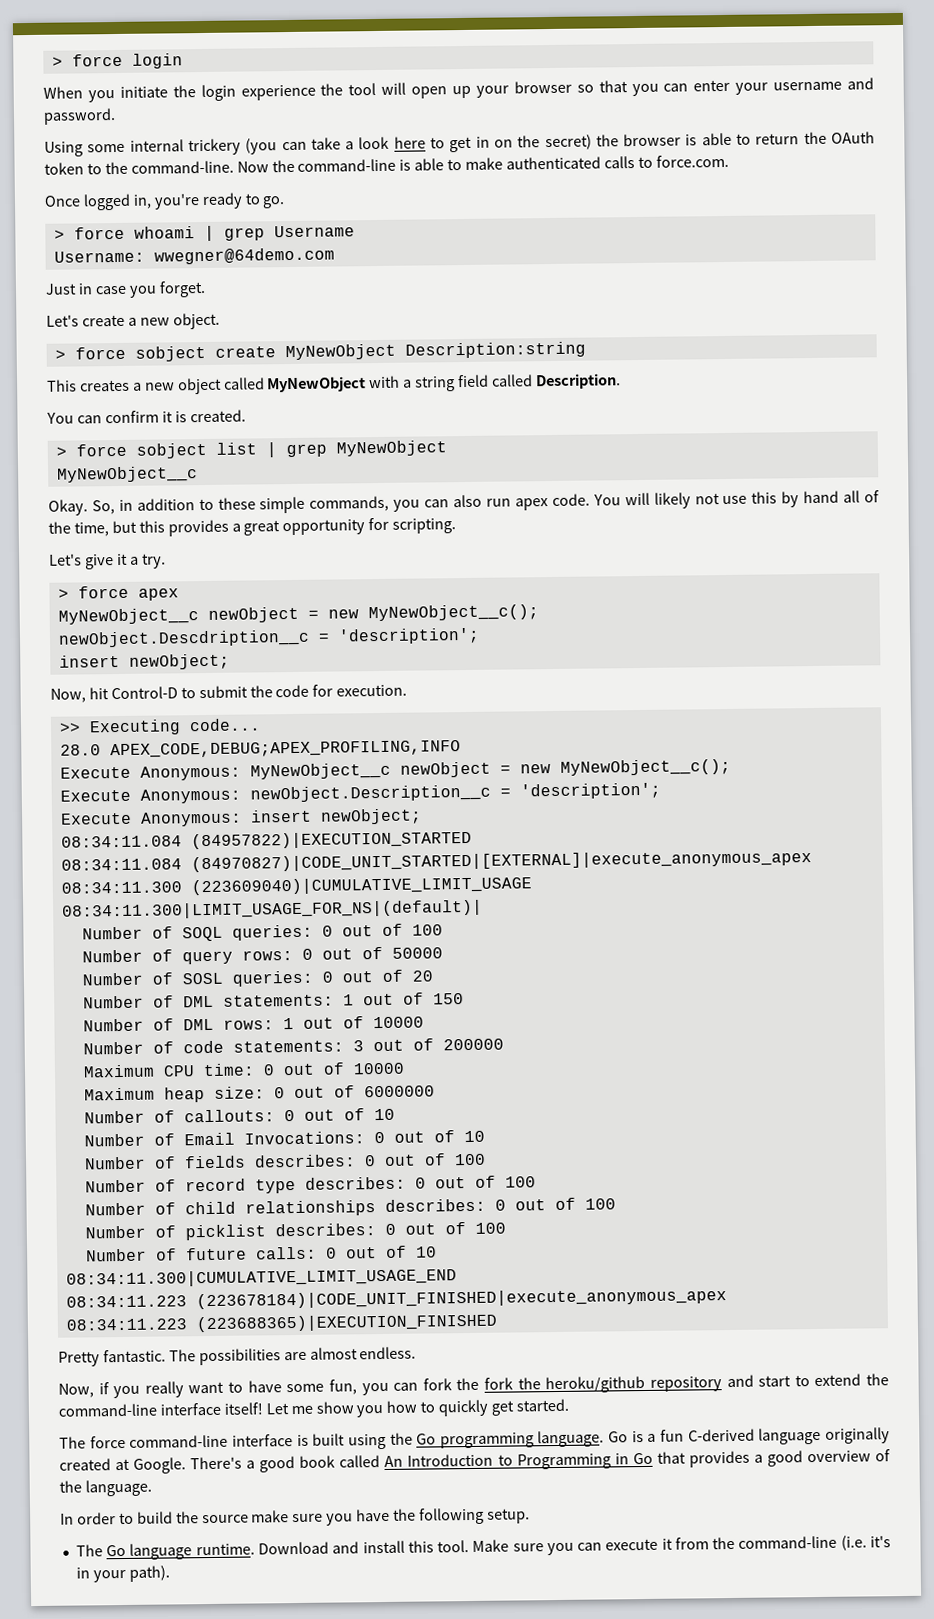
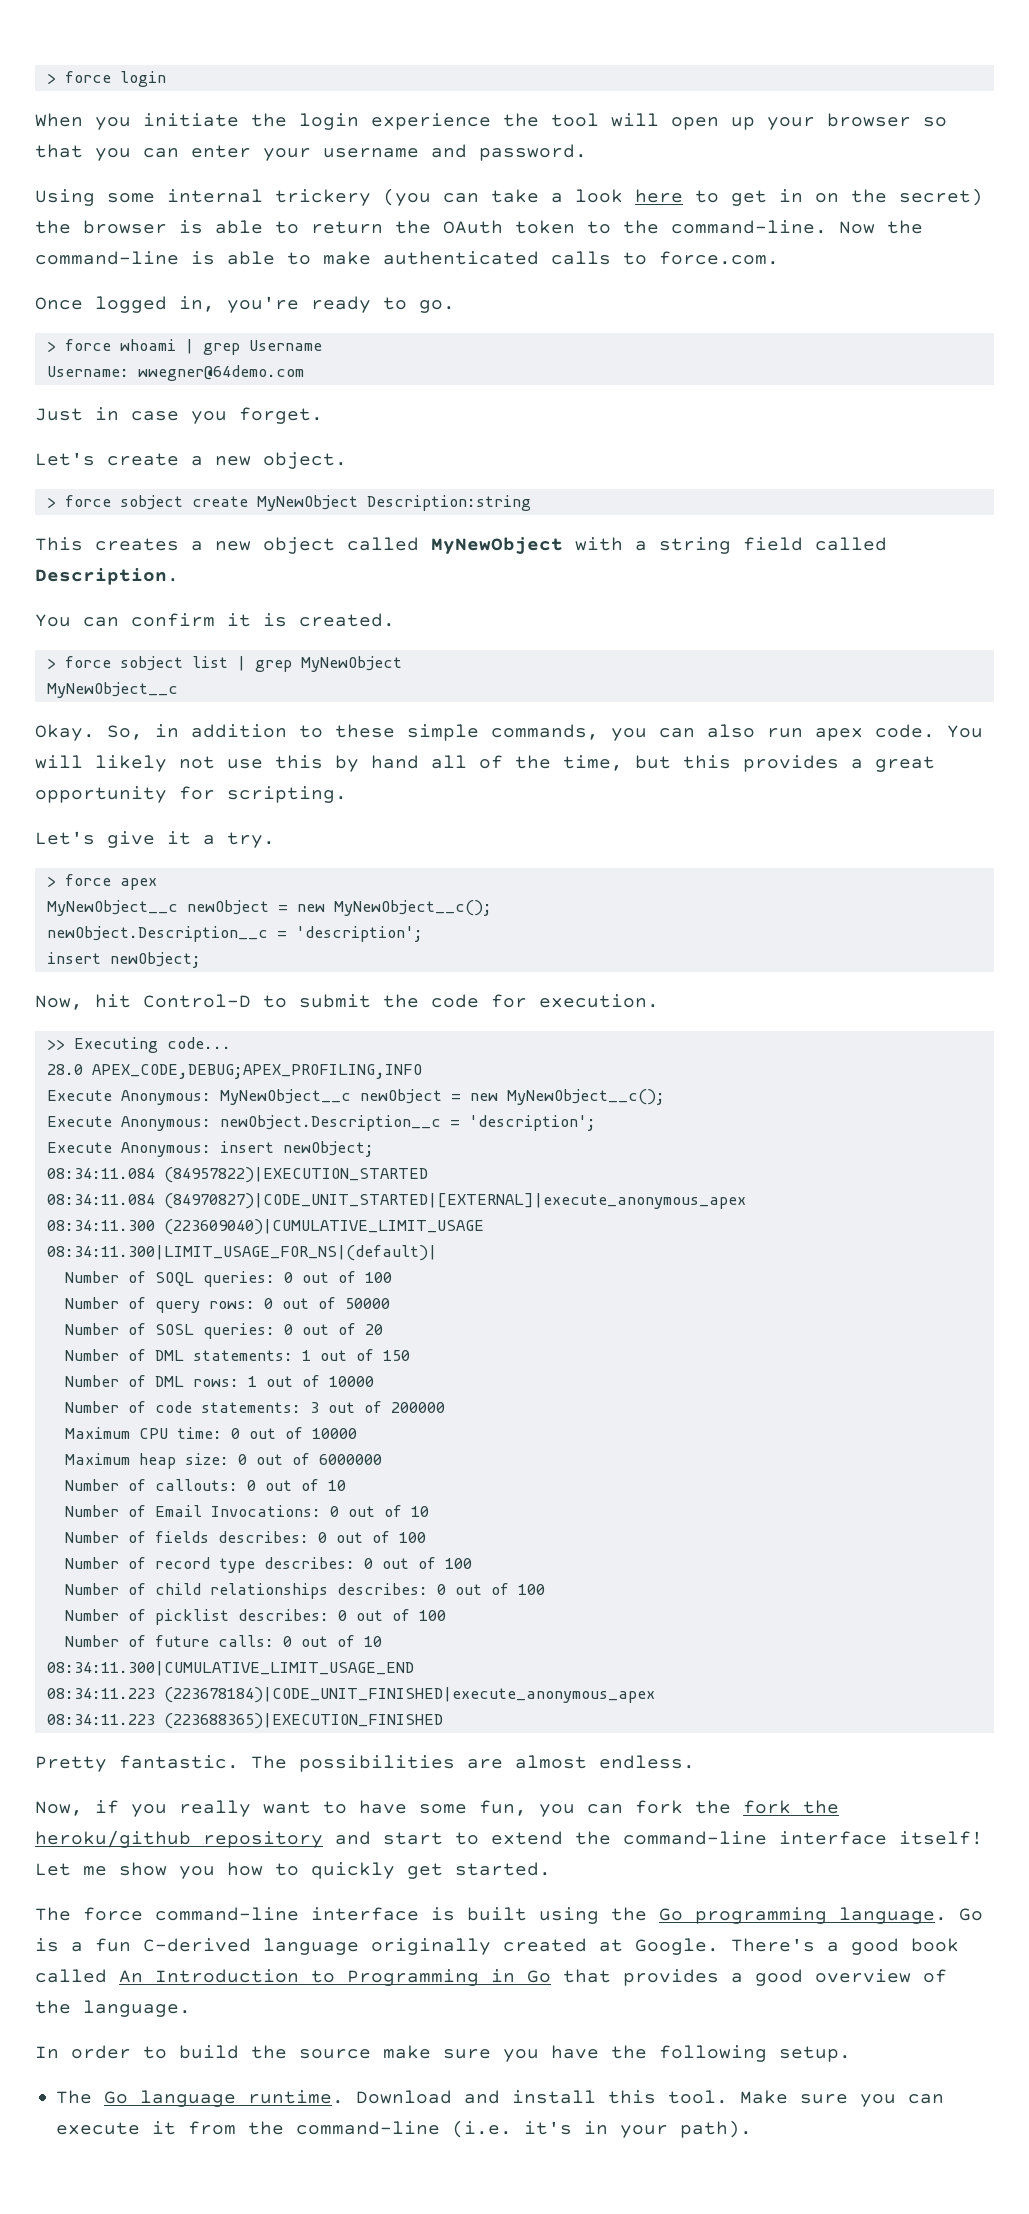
  > force apex
  MyNewObject__c newObject = new MyNewObject__c();
- newObject.Descdription__c = 'description';
+ newObject.Description__c = 'description';

